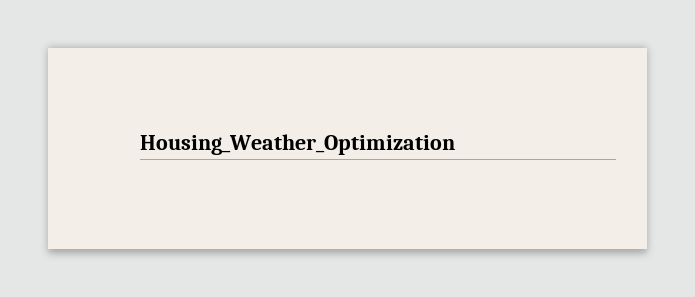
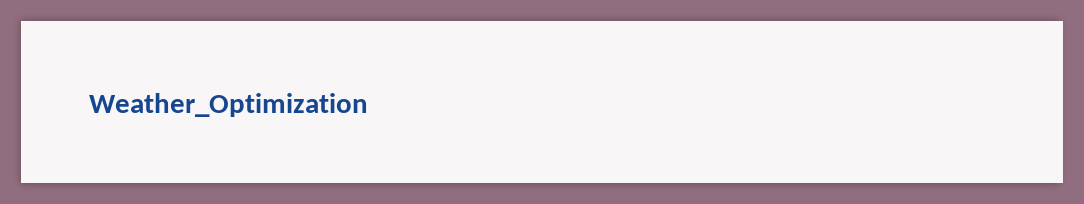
- Housing_Weather_Optimization
+ Weather_Optimization

